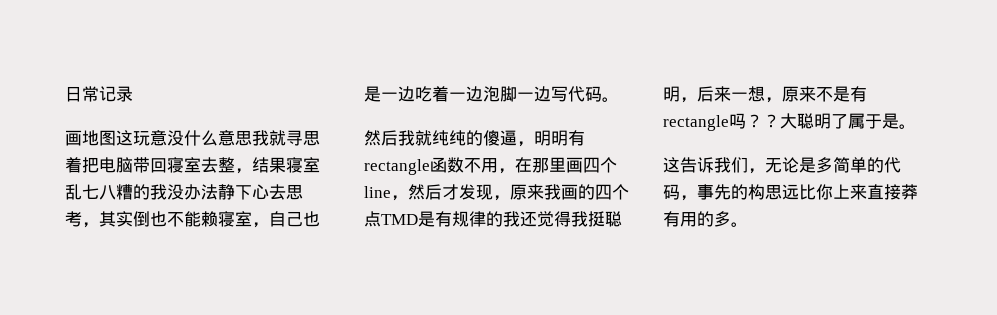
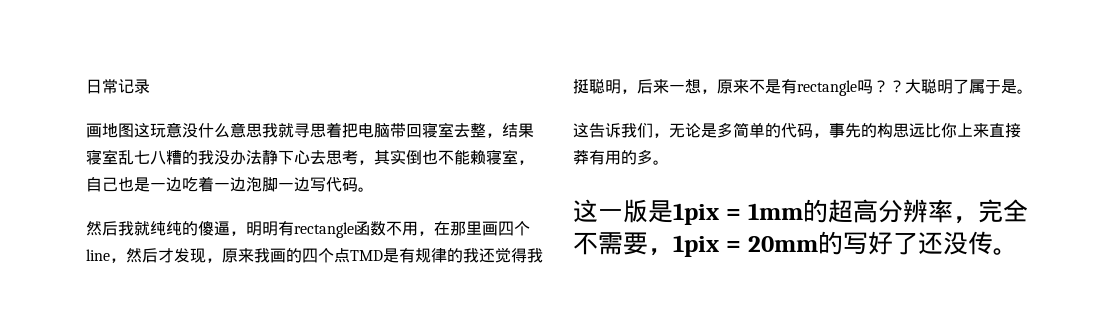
+ 这一版是1pix = 1mm的超高分辨率，完全不需要，1pix = 20mm的写好了还没传。

